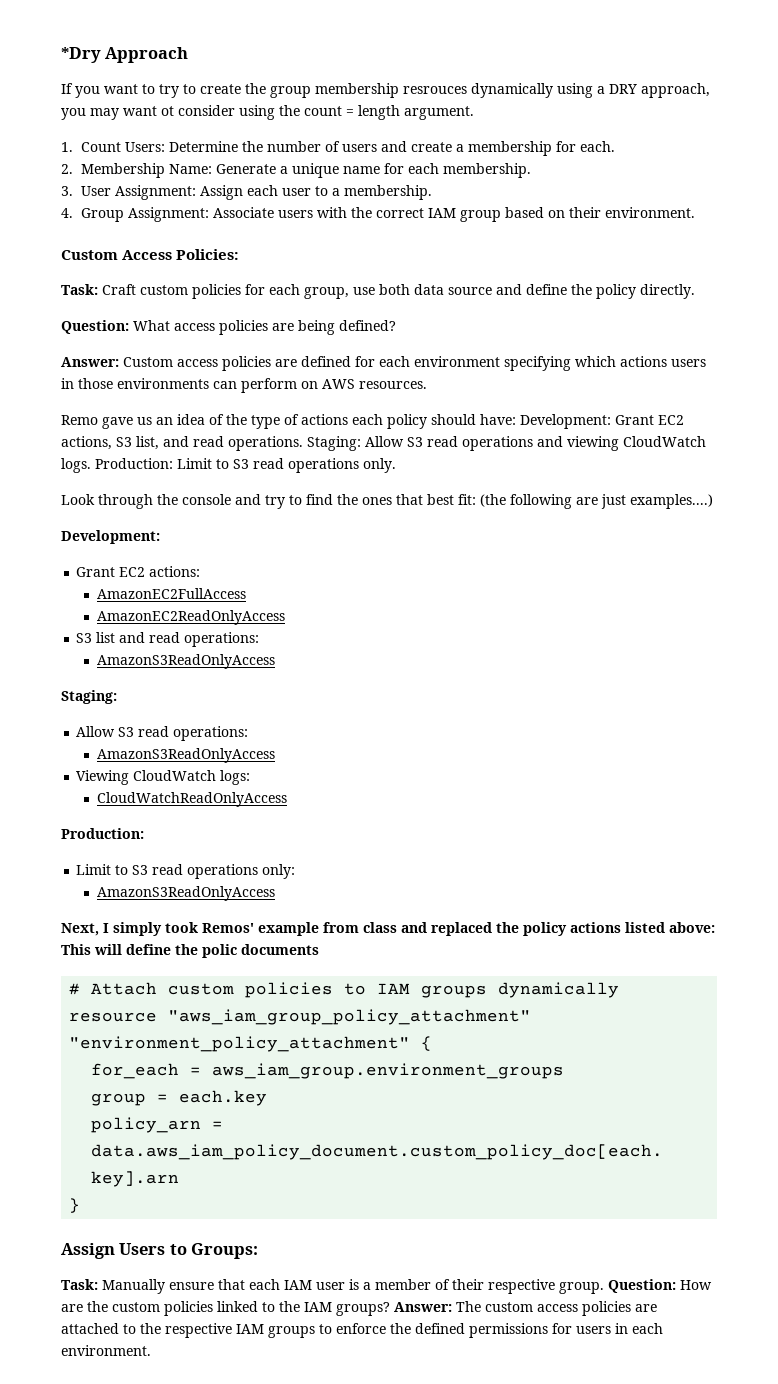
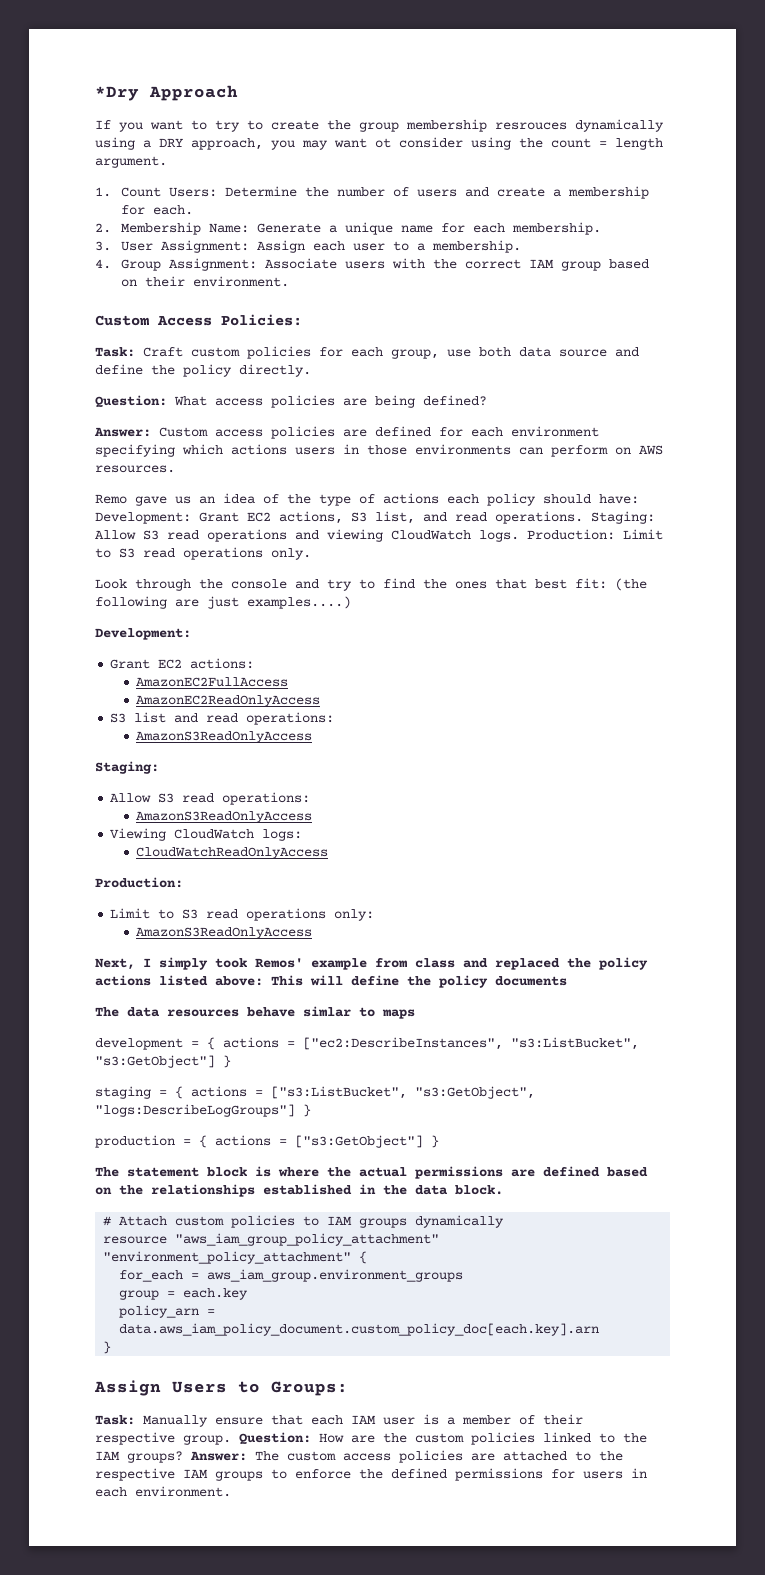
- Next, I simply took Remos' example from class and replaced the policy actions listed above: This will define the polic documents
+ Next, I simply took Remos' example from class and replaced the policy actions listed above: This will define the policy documents
+ The data resources behave simlar to maps
+ development = { actions = ["ec2:DescribeInstances", "s3:ListBucket", "s3:GetObject"] }
+ staging = { actions = ["s3:ListBucket", "s3:GetObject", "logs:DescribeLogGroups"] }
+ production = { actions = ["s3:GetObject"] }
+ The statement block is where the actual permissions are defined based on the relationships established in the data block.

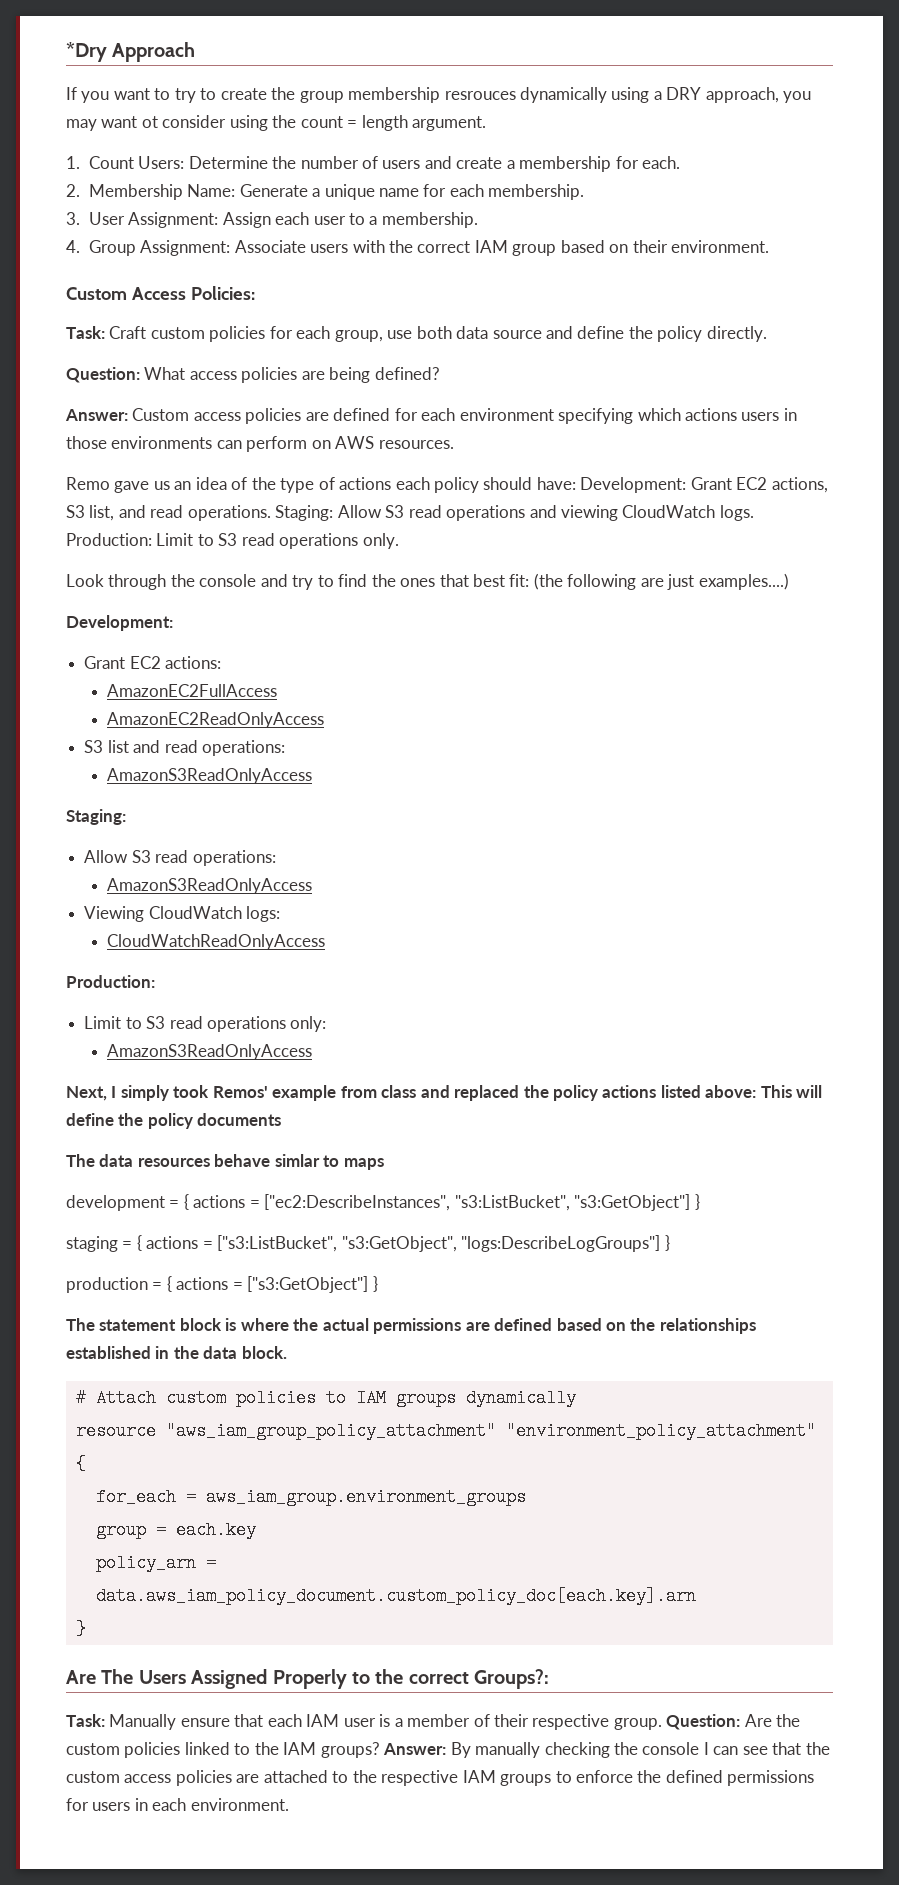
- Assign Users to Groups:
+ Are The Users Assigned Properly to the correct Groups?:
- Question: How are the custom policies linked to the IAM groups?
+ Question: Are the custom policies linked to the IAM groups?
- Answer: The custom access policies are attached to the respective IAM groups to enforce the defined permissions for users in each environment.
+ Answer: By manually checking the console I can see that the custom access policies are attached to the respective IAM groups to enforce the defined permissions for users in each environment.

